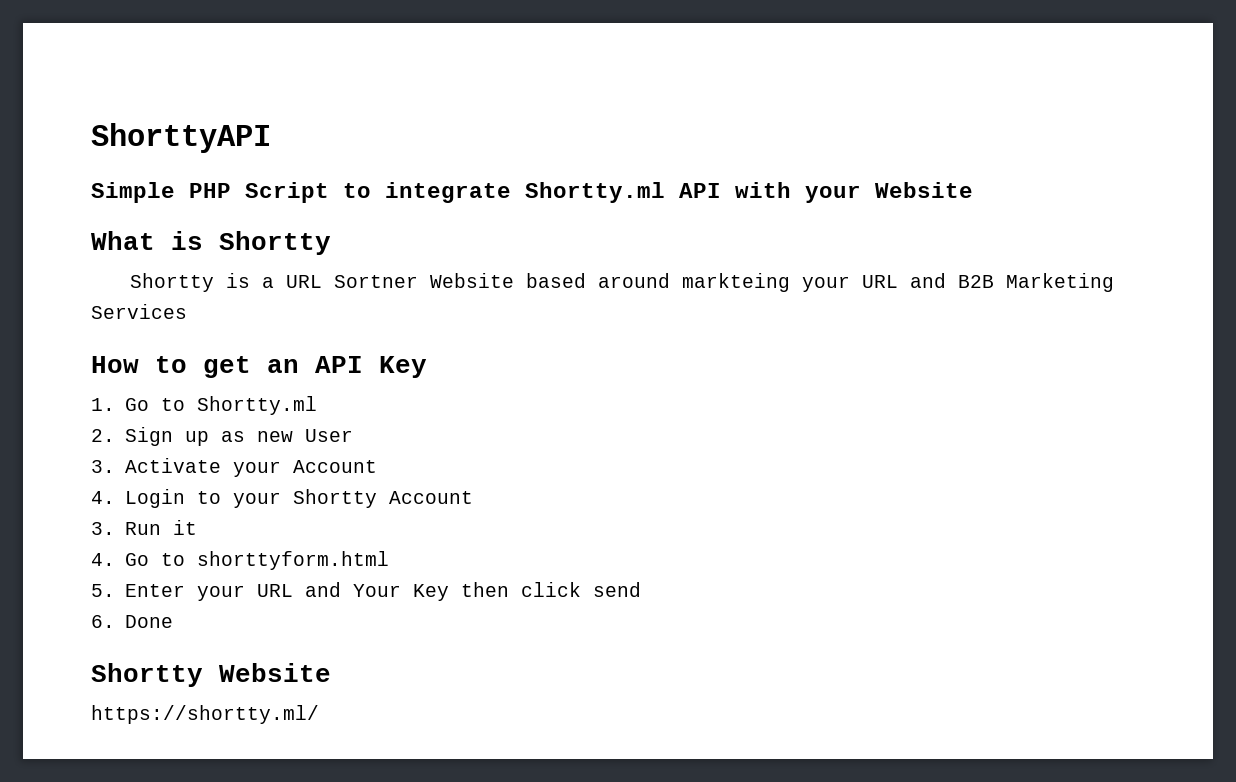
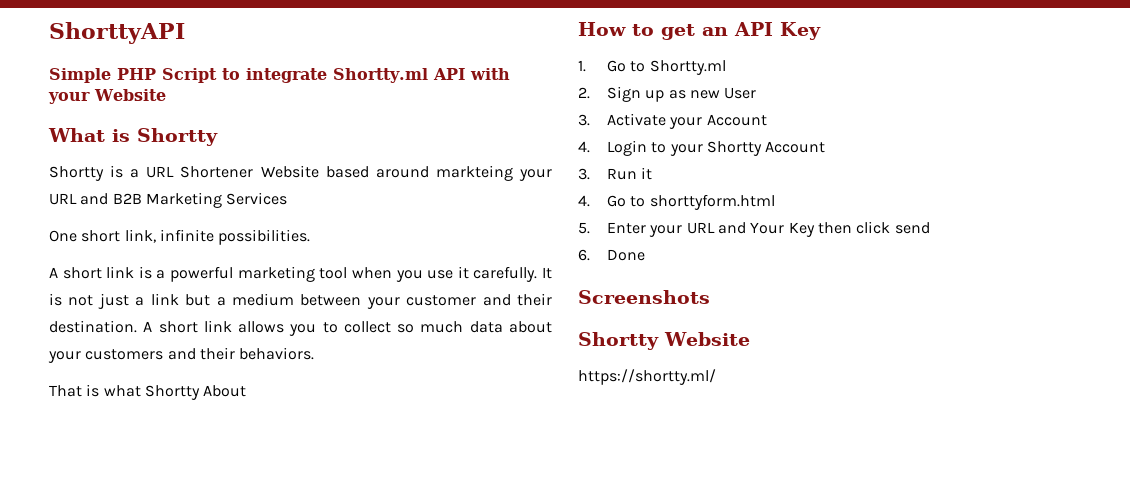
- Shortty is a URL Sortner Website based around markteing your URL and B2B Marketing Services
+ Shortty is a URL Shortener Website based around markteing your URL and B2B Marketing Services
+ One short link, infinite possibilities.
+ A short link is a powerful marketing tool when you use it carefully. It is not just a link but a medium between your customer and their destination. A short link allows you to collect so much data about your customers and their behaviors.
+ That is what Shortty About
+ Screenshots

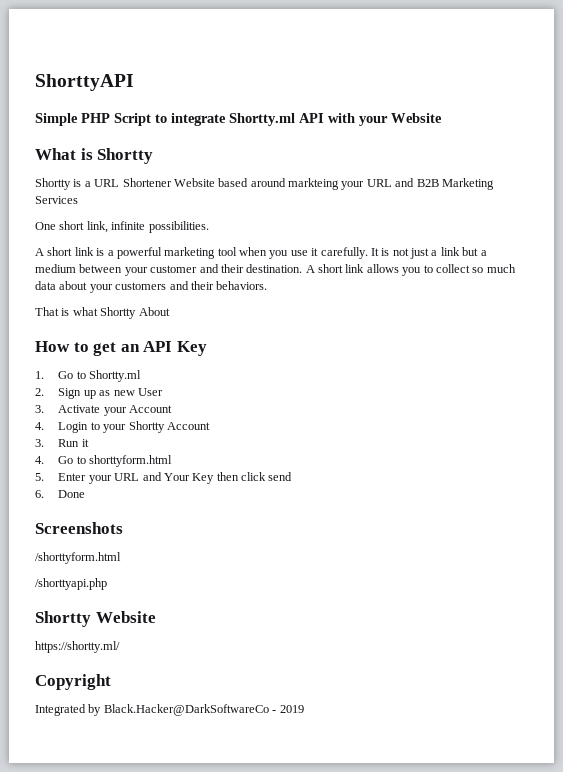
+ /shorttyform.html
+ /shorttyapi.php
+ Copyright
+ Integrated by Black.Hacker@DarkSoftwareCo - 2019

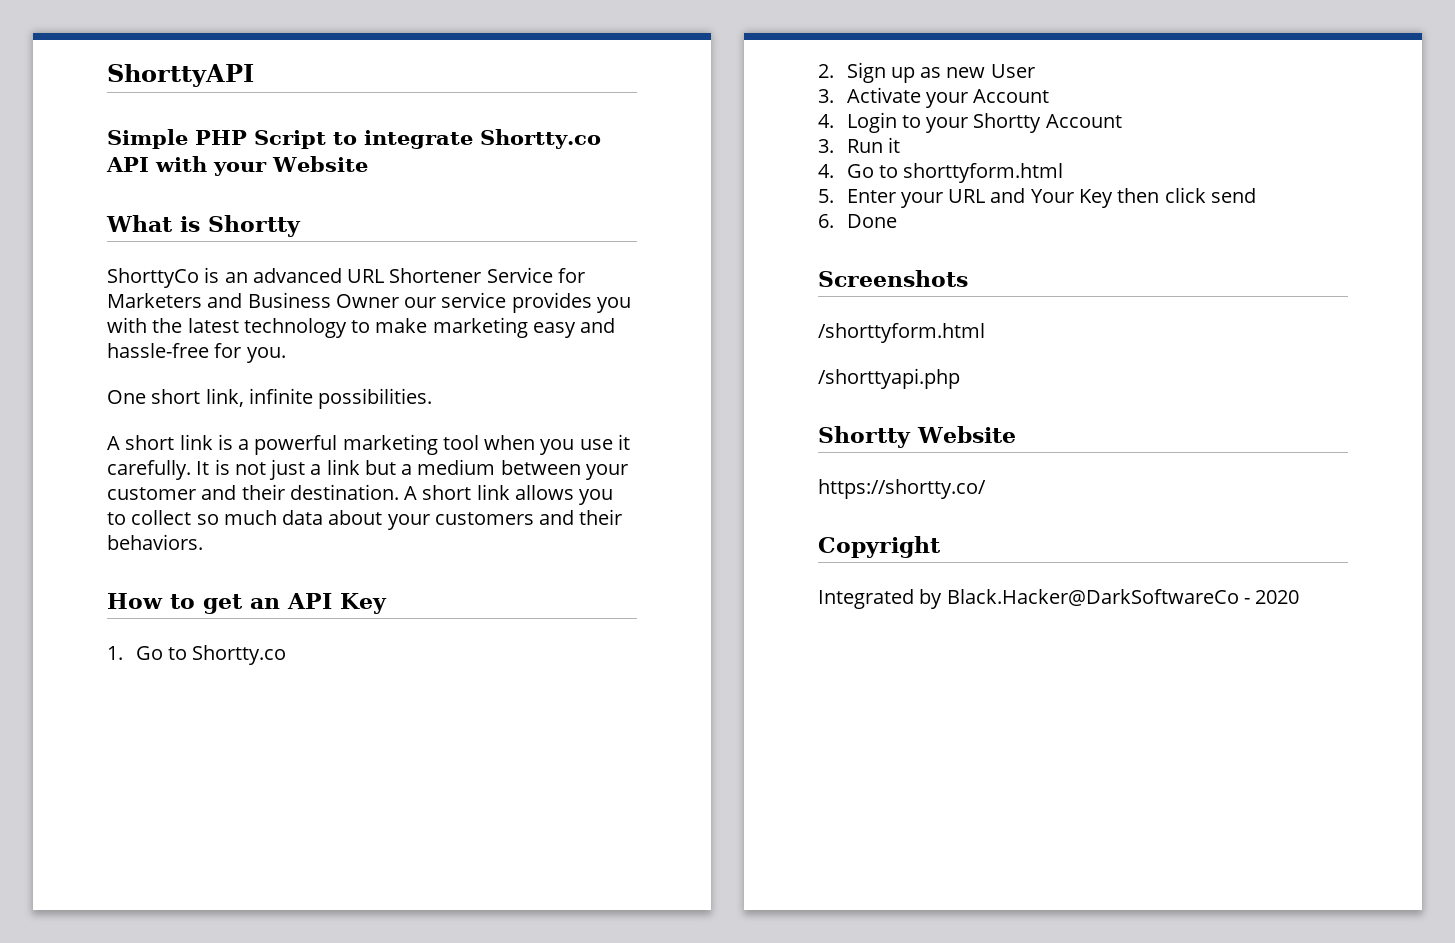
- Simple PHP Script to integrate Shortty.ml API with your Website
+ Simple PHP Script to integrate Shortty.co API with your Website
- Shortty is a URL Shortener Website based around markteing your URL and B2B Marketing Services
+ ShorttyCo is an advanced URL Shortener Service for Marketers and Business Owner our service provides you with the latest technology to make marketing easy and hassle-free for you.
- That is what Shortty About
- 1. Go to Shortty.ml
+ 1. Go to Shortty.co
- https://shortty.ml/
+ https://shortty.co/
- Integrated by Black.Hacker@DarkSoftwareCo - 2019
+ Integrated by Black.Hacker@DarkSoftwareCo - 2020

